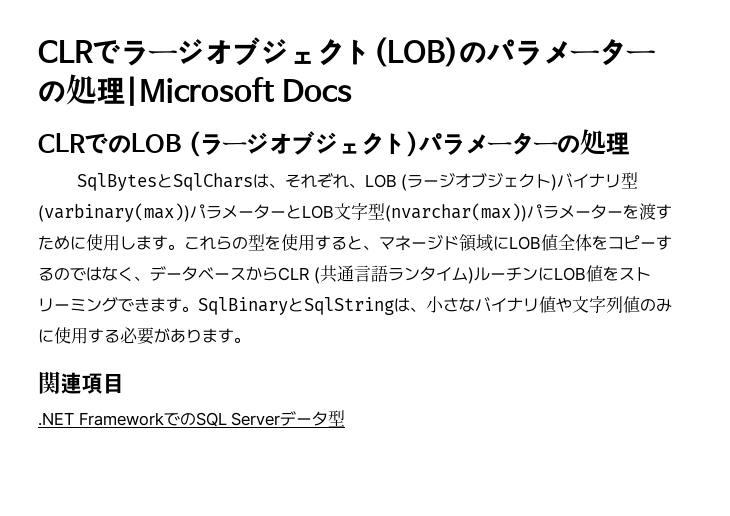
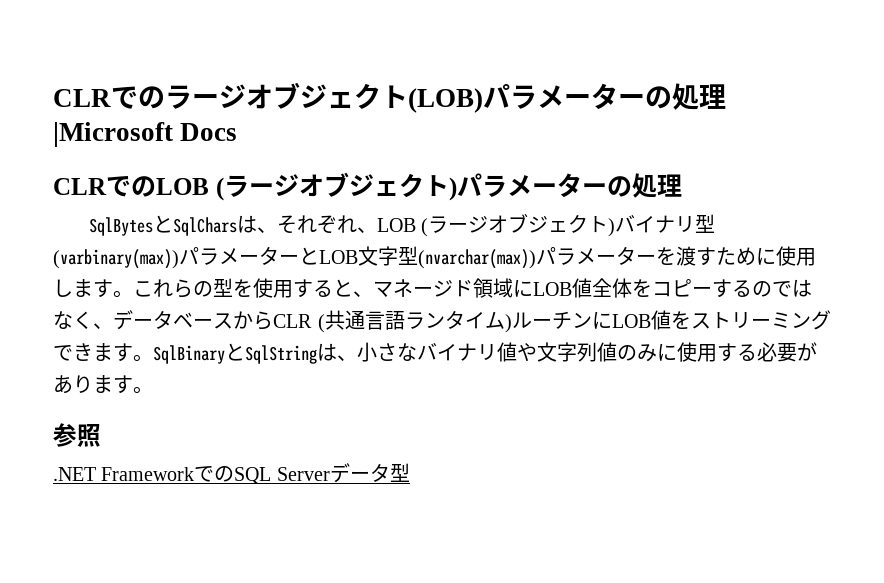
- CLRでラージオブジェクト(LOB)のパラメーターの処理|Microsoft Docs
+ CLRでのラージオブジェクト(LOB)パラメーターの処理|Microsoft Docs
- 関連項目
+ 参照

